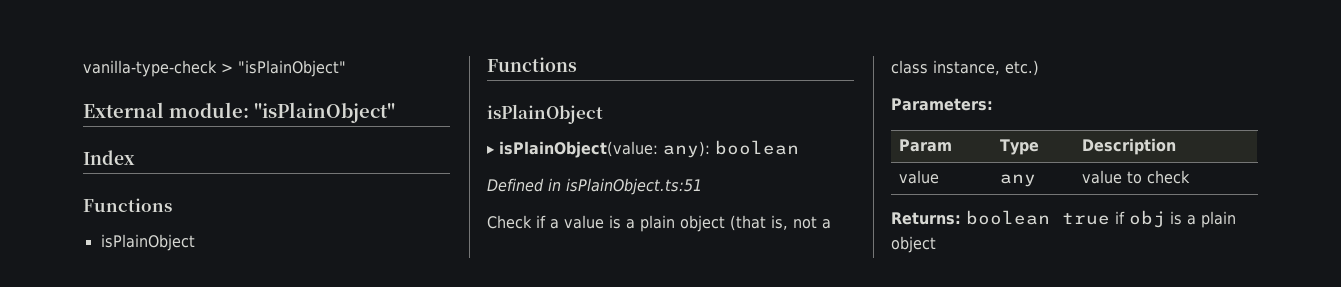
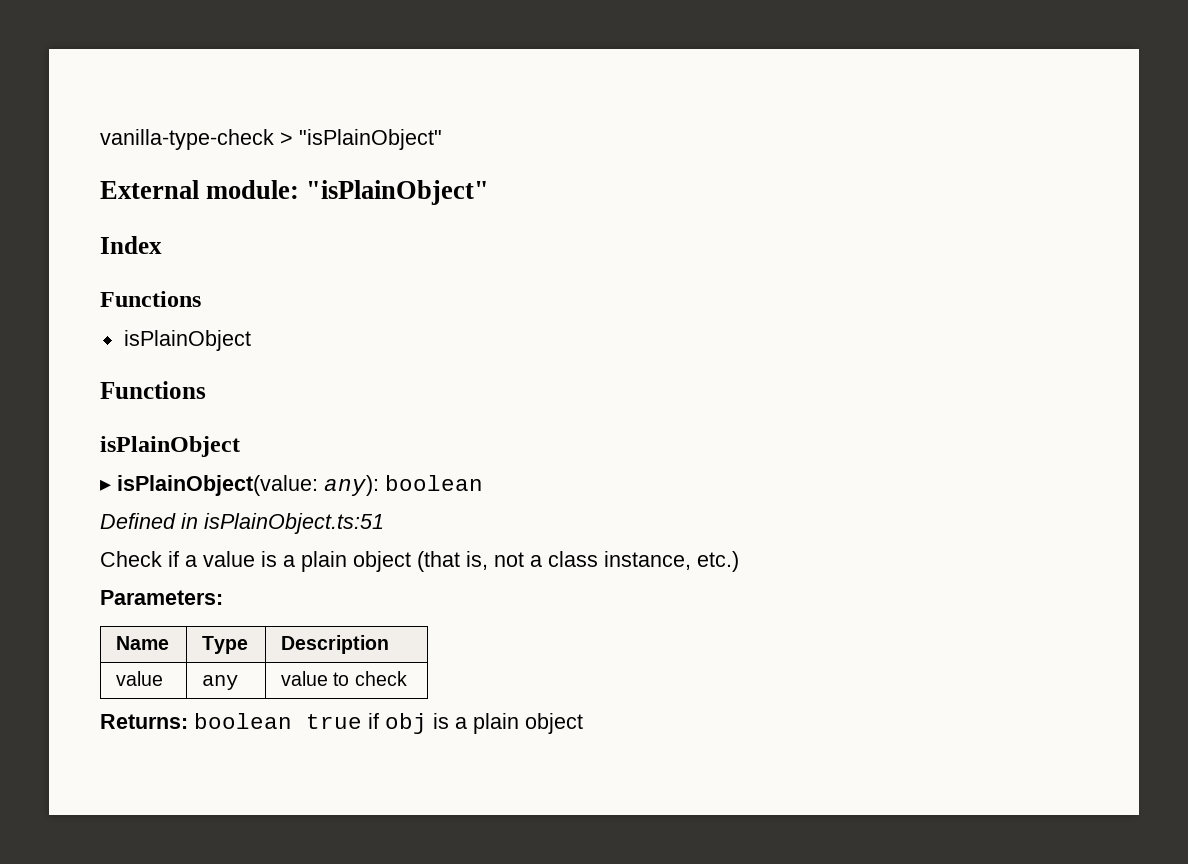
- Param | Type | Description
+ Name | Type | Description

